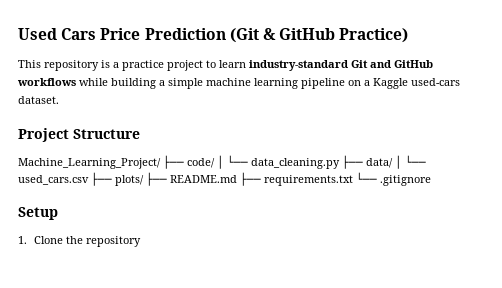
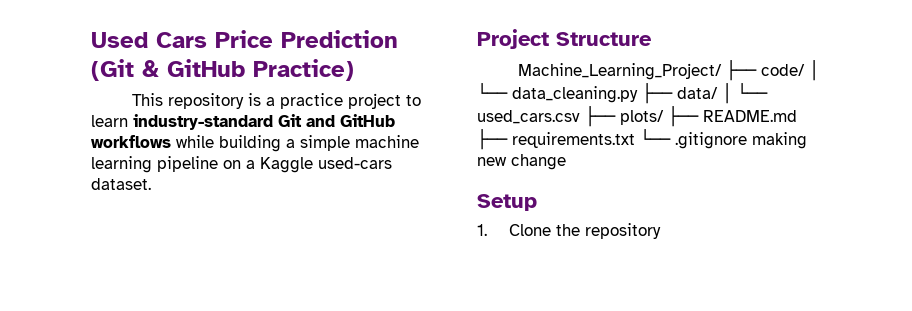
- Machine_Learning_Project/ ├── code/ │ └── data_cleaning.py ├── data/ │ └── used_cars.csv ├── plots/ ├── README.md ├── requirements.txt └── .gitignore
+ Machine_Learning_Project/ ├── code/ │ └── data_cleaning.py ├── data/ │ └── used_cars.csv ├── plots/ ├── README.md ├── requirements.txt └── .gitignore making new change

